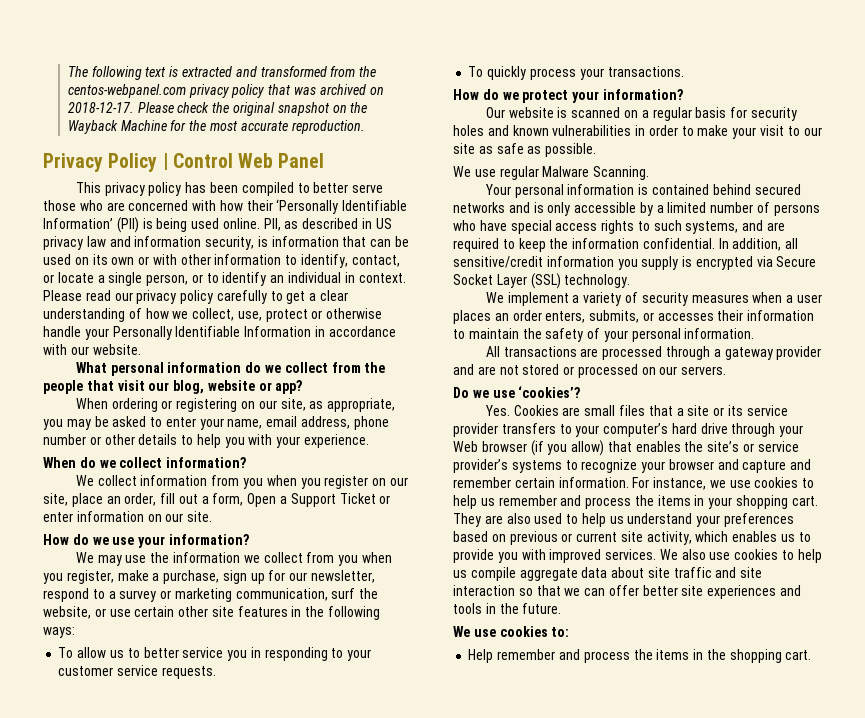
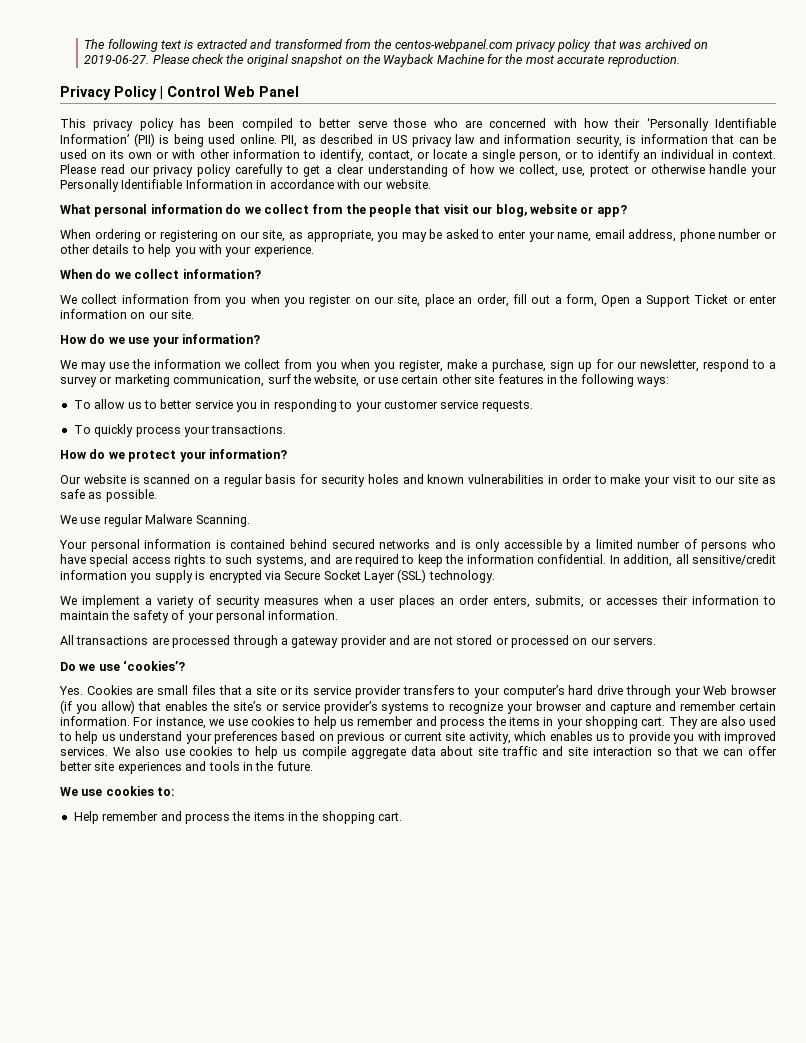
- The following text is extracted and transformed from the centos-webpanel.com privacy policy that was archived on 2018-12-17.
+ The following text is extracted and transformed from the centos-webpanel.com privacy policy that was archived on 2019-06-27.

